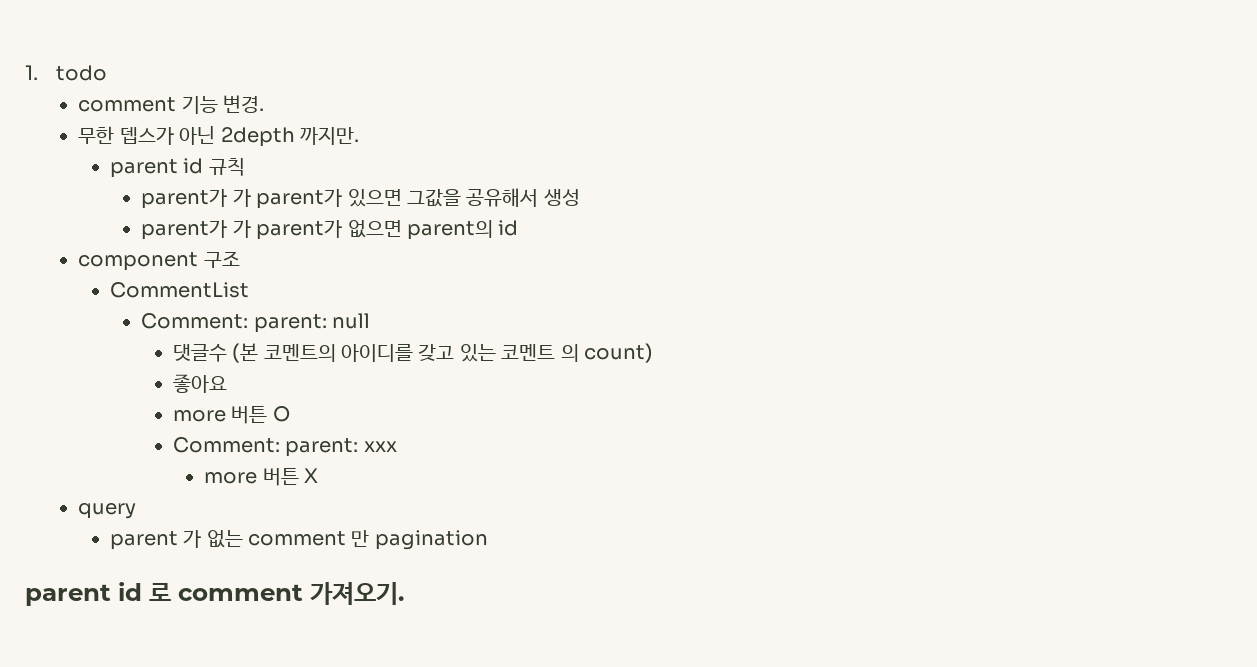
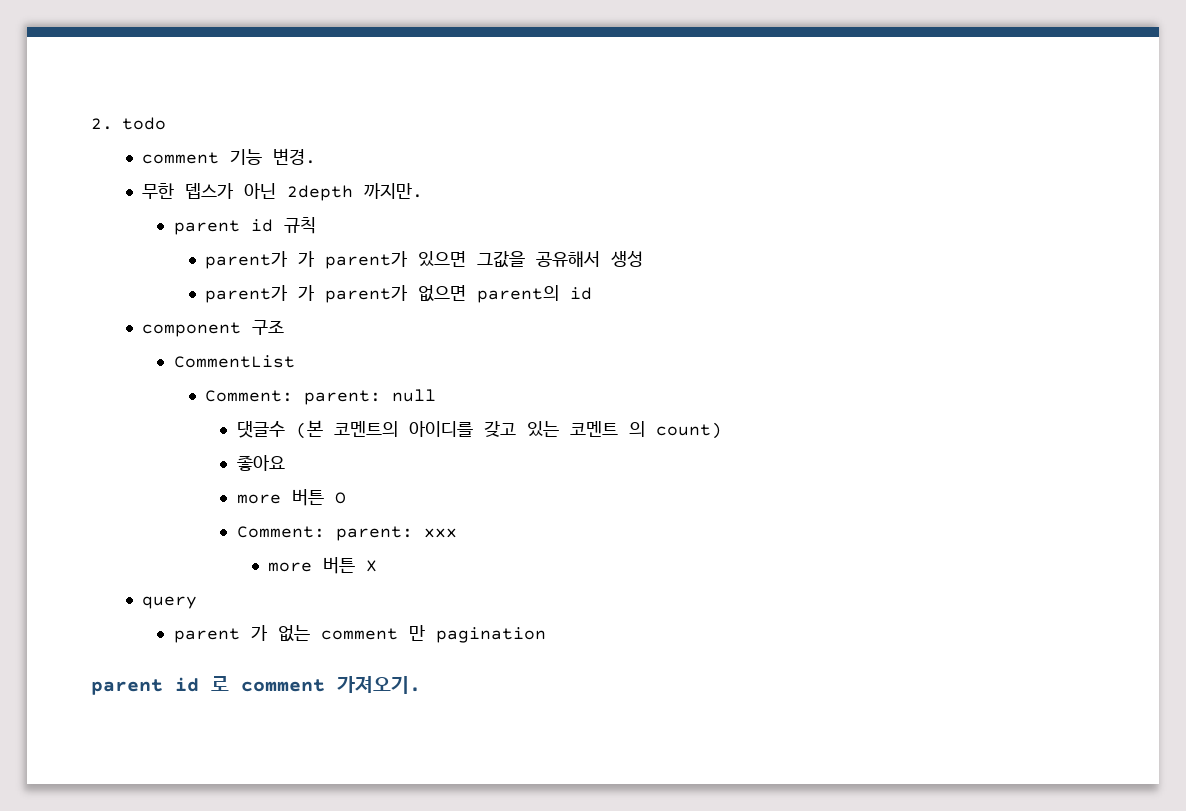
- 1. todo
+ 2. todo

